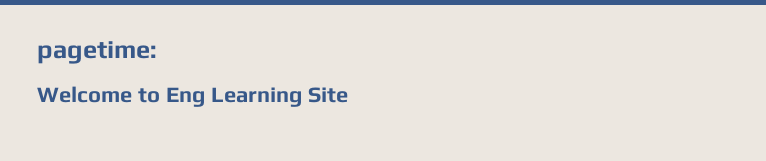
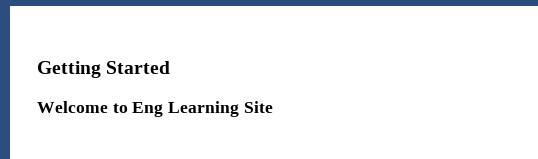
- pagetime:
+ Getting Started

